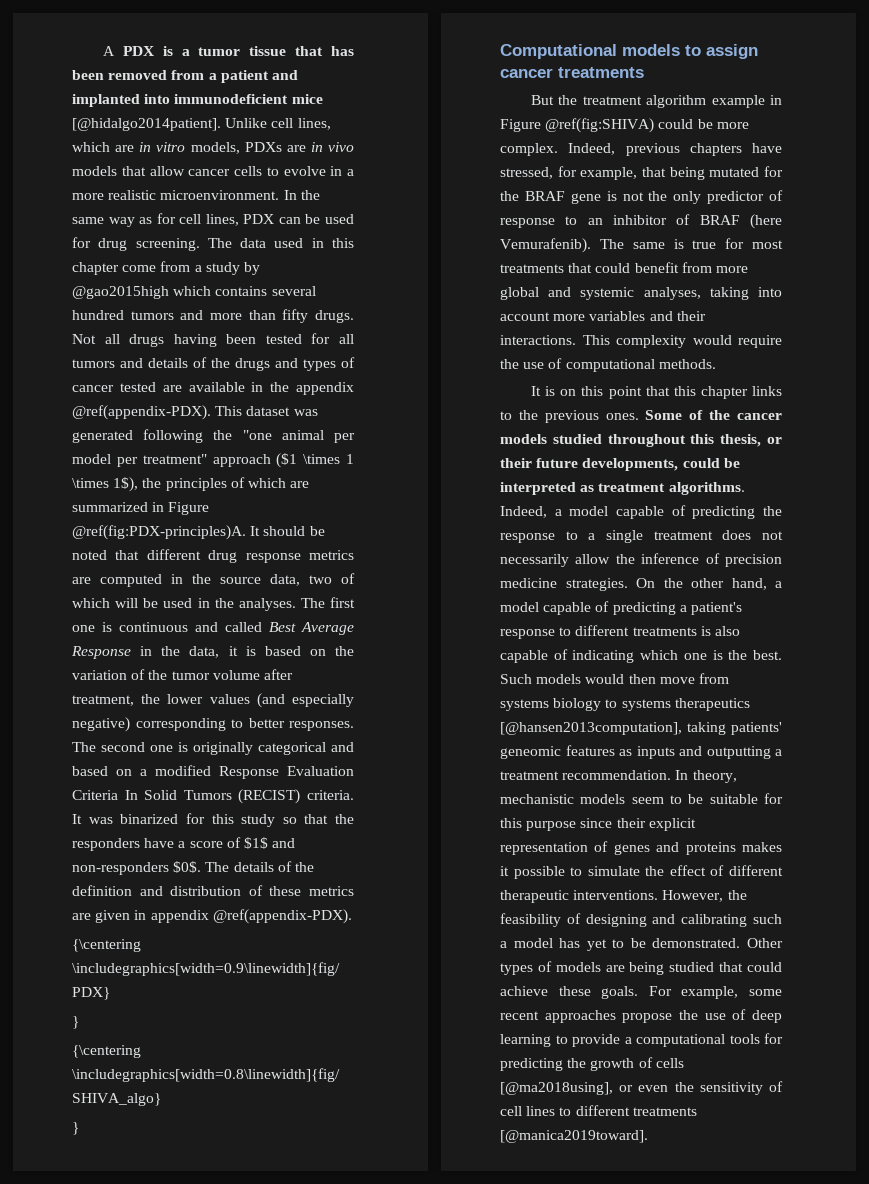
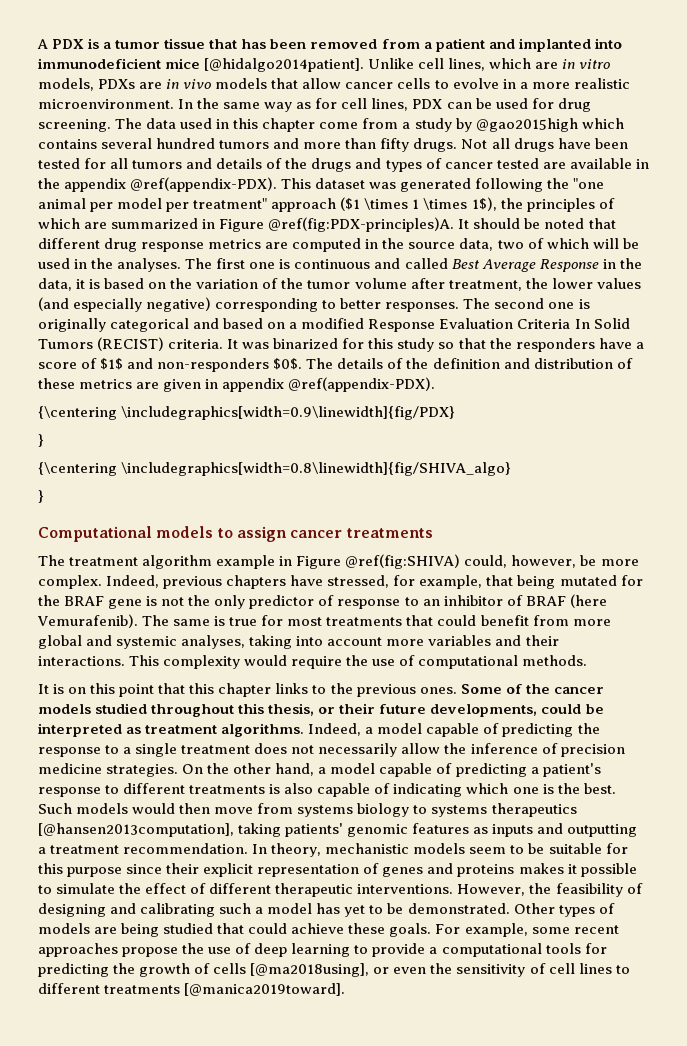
- Not all drugs having been tested for all tumors and details of the drugs and types of cancer tested are available in the appendix @ref(appendix-PDX).
+ Not all drugs have been tested for all tumors and details of the drugs and types of cancer tested are available in the appendix @ref(appendix-PDX).
- But the treatment algorithm example in Figure @ref(fig:SHIVA) could be more complex.
+ The treatment algorithm example in Figure @ref(fig:SHIVA) could, however, be more complex.
- Such models would then move from systems biology to systems therapeutics [@hansen2013computation], taking patients' geneomic features as inputs and outputting a treatment recommendation.
+ Such models would then move from systems biology to systems therapeutics [@hansen2013computation], taking patients' genomic features as inputs and outputting a treatment recommendation.

